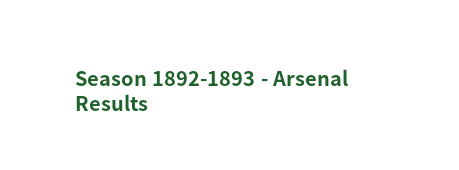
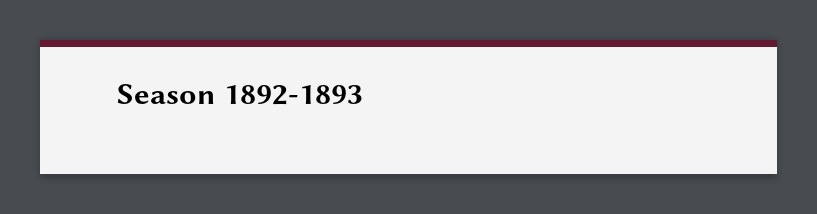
- Season 1892-1893 - Arsenal Results
+ Season 1892-1893

